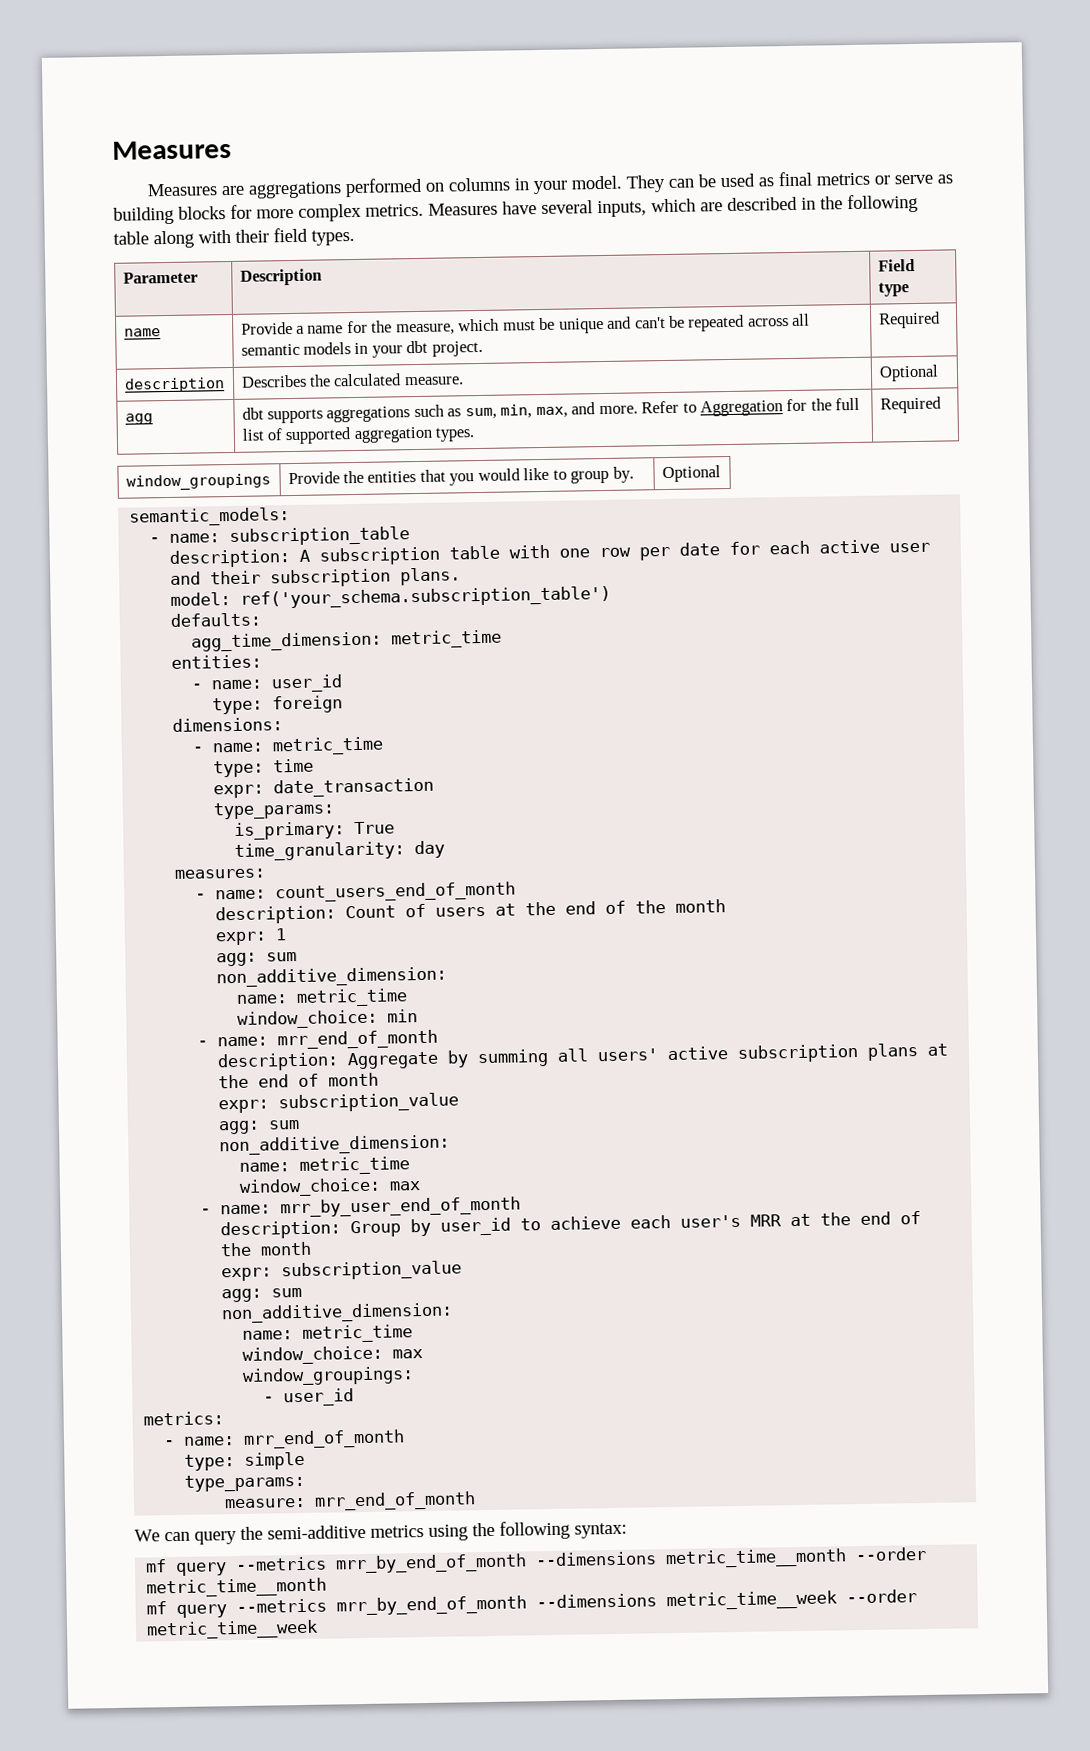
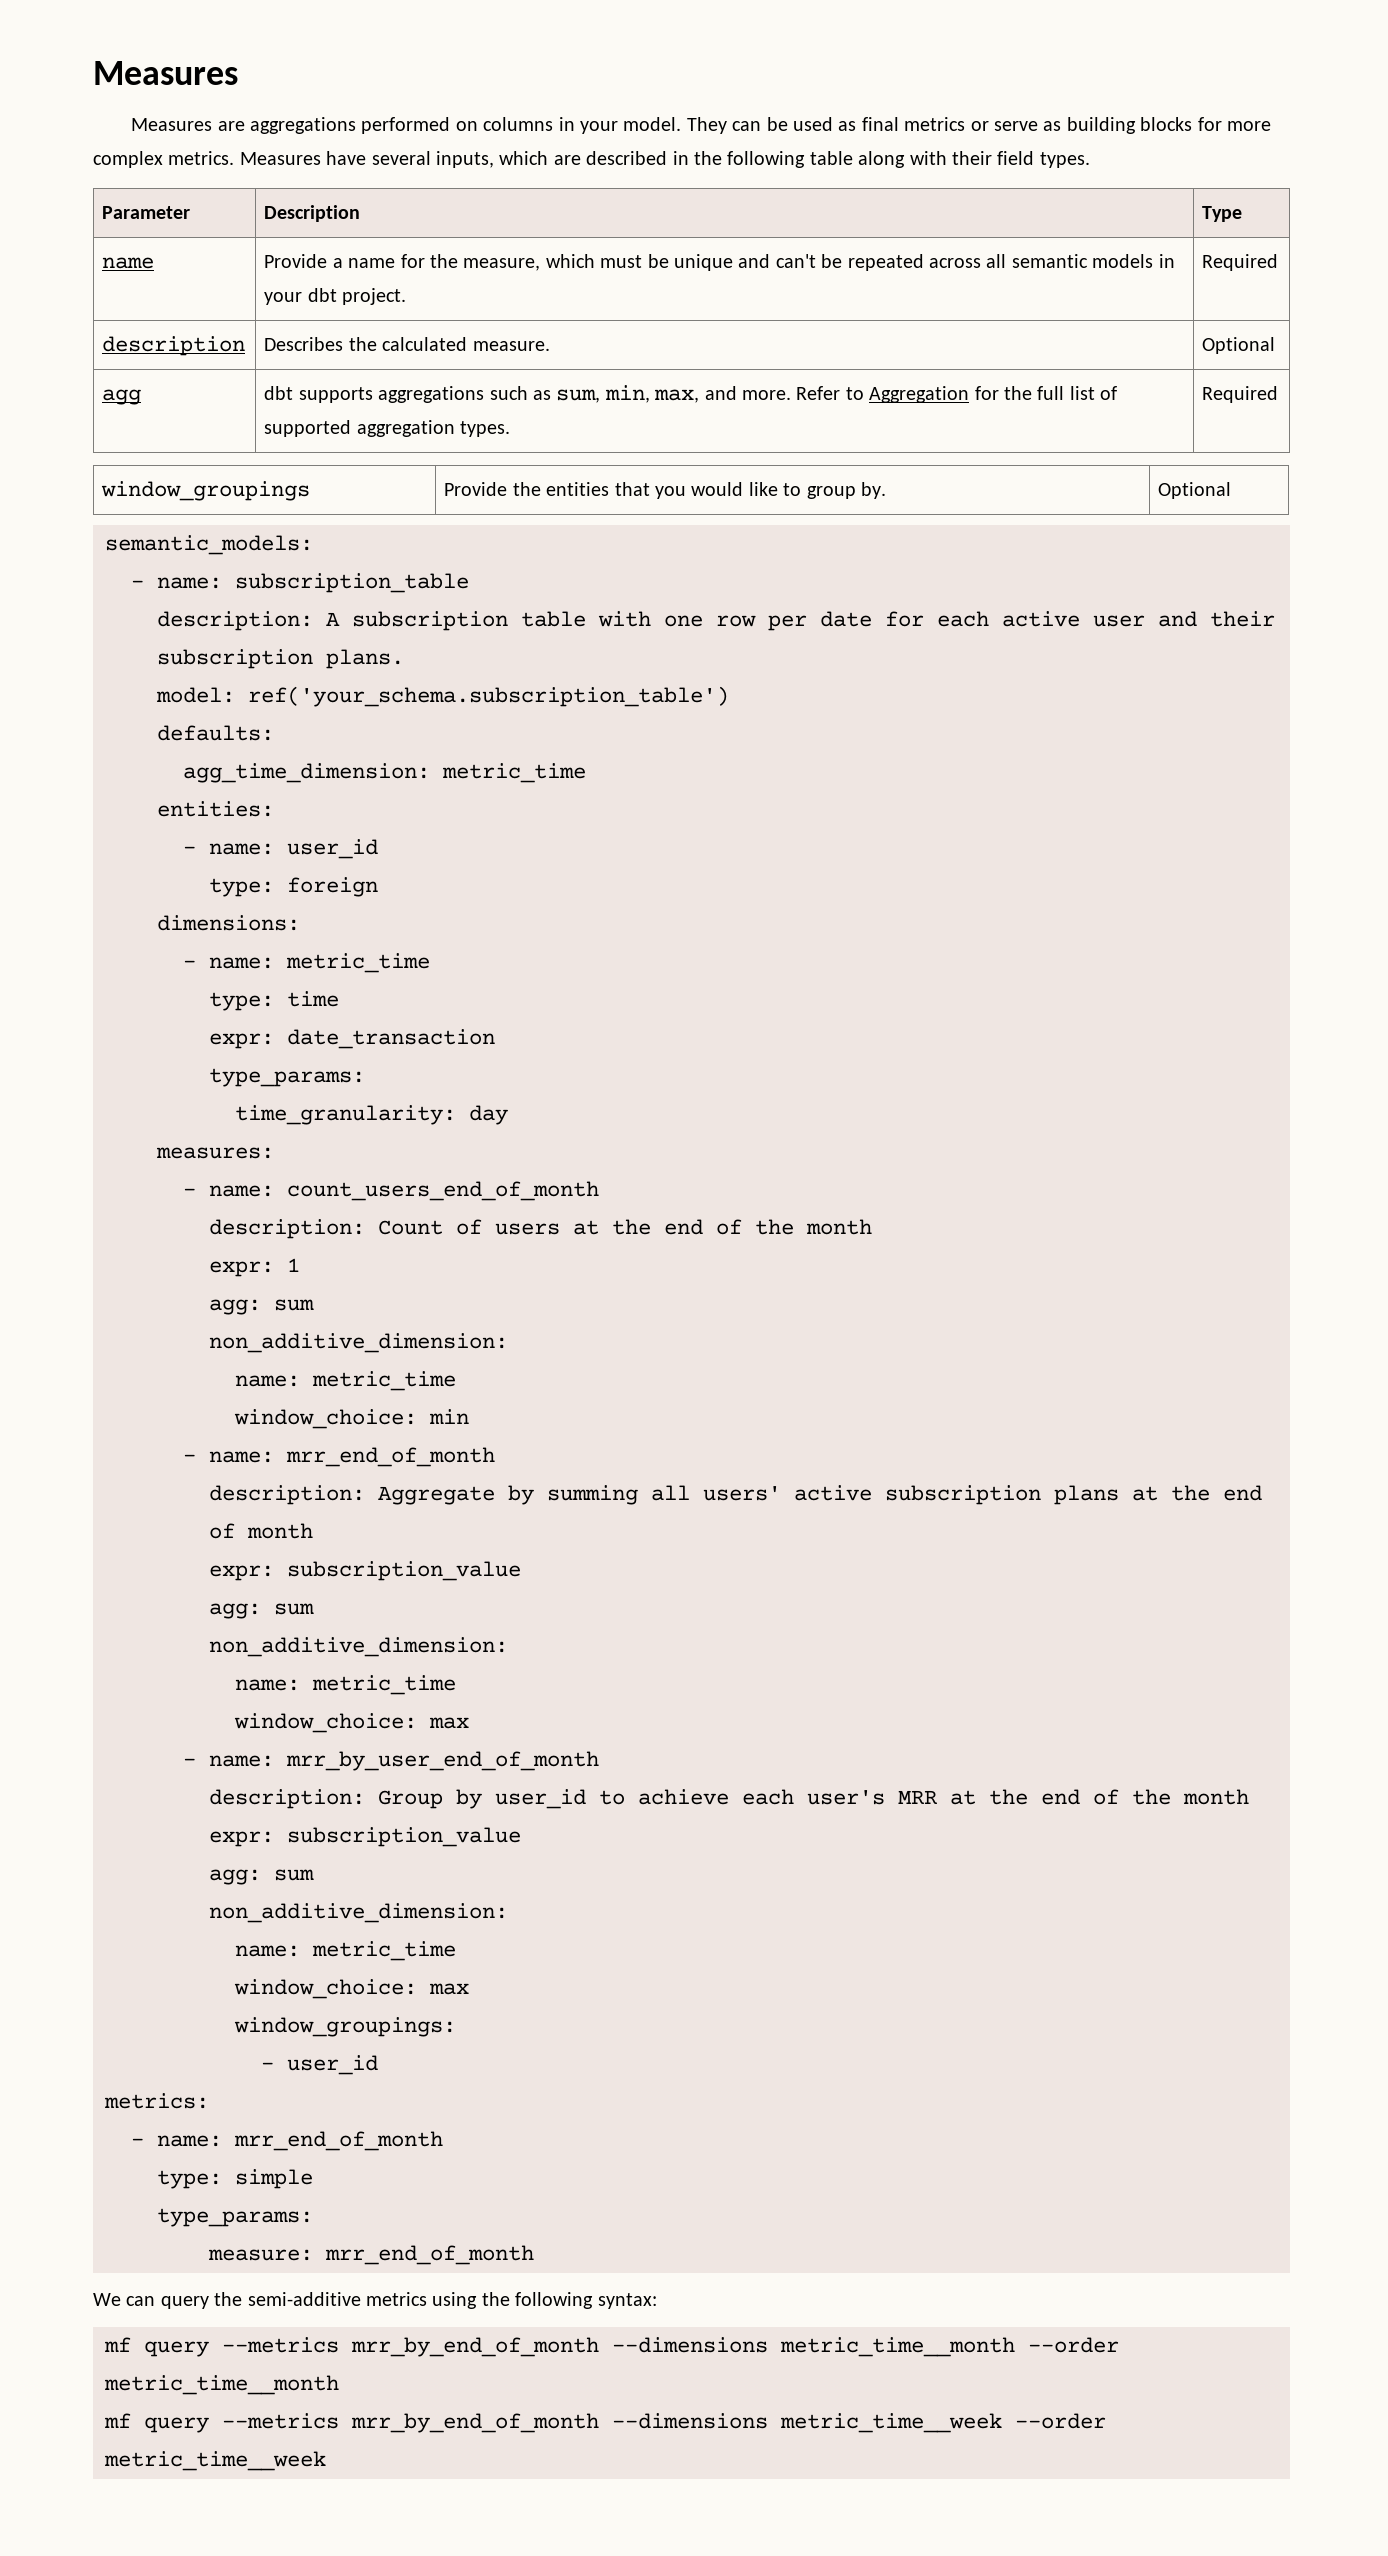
- Parameter | Description | Field type
+ Parameter | Description | Type
- is_primary: True

